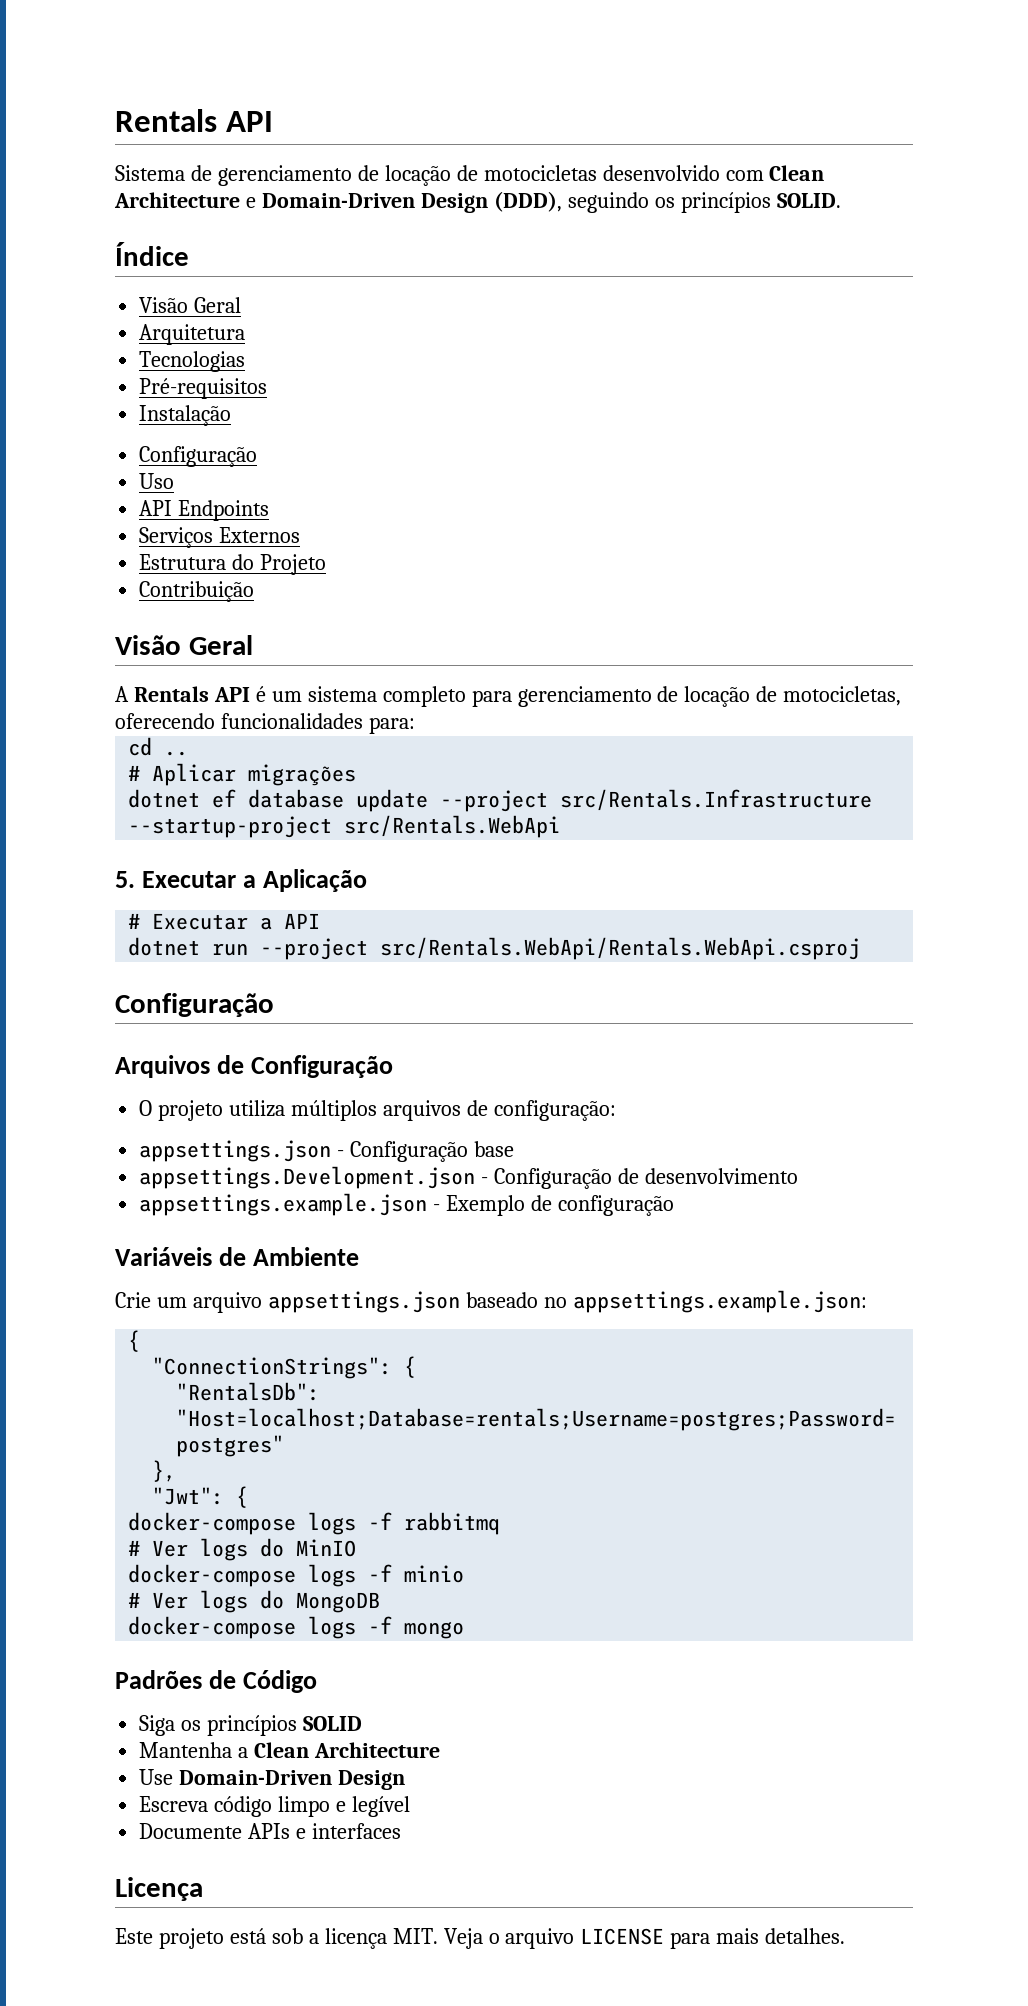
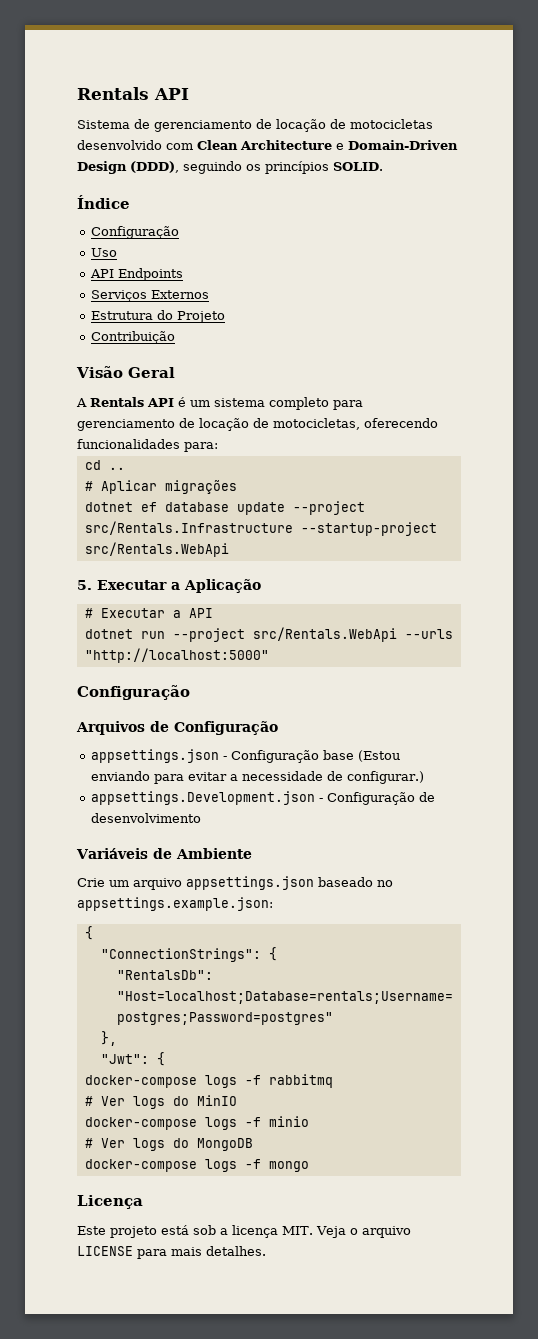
  Índice
- Visão Geral
- Arquitetura
- Tecnologias
- Pré-requisitos
- Instalação
- dotnet run --project src/Rentals.WebApi/Rentals.WebApi.csproj
+ dotnet run --project src/Rentals.WebApi --urls "http://localhost:5000"
- O projeto utiliza múltiplos arquivos de configuração:
- appsettings.json - Configuração base
+ appsettings.json - Configuração base (Estou enviando para evitar a necessidade de configurar.)
- appsettings.example.json - Exemplo de configuração
- Padrões de Código
- Siga os princípios SOLID
- Mantenha a Clean Architecture
- Use Domain-Driven Design
- Escreva código limpo e legível
- Documente APIs e interfaces

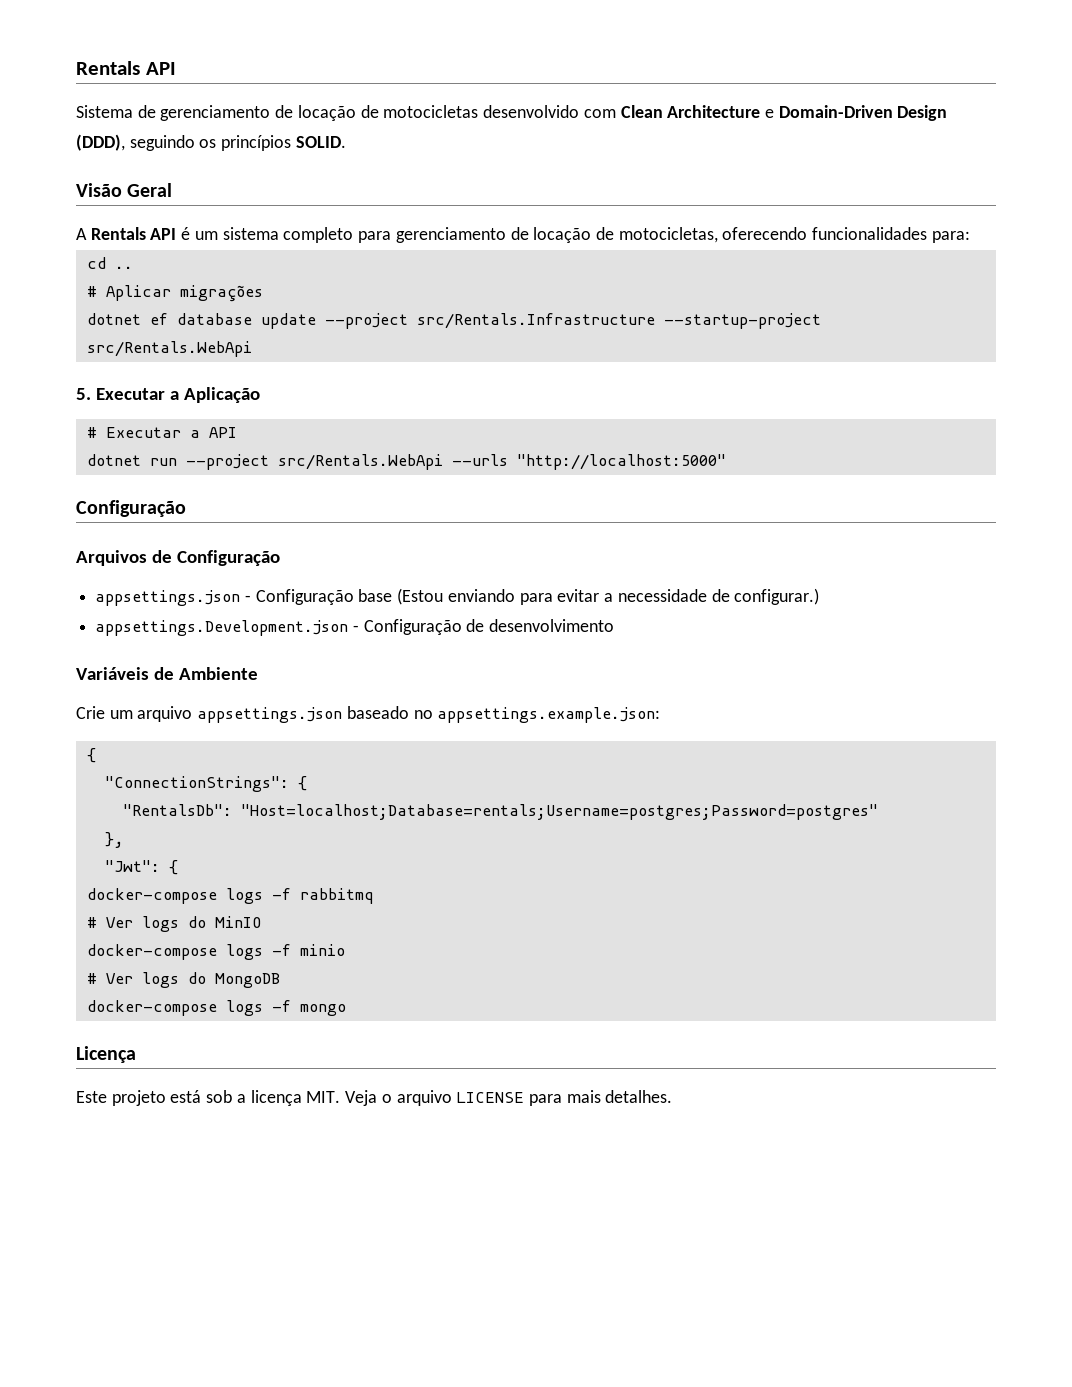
- Índice
- Configuração
- Uso
- API Endpoints
- Serviços Externos
- Estrutura do Projeto
- Contribuição

